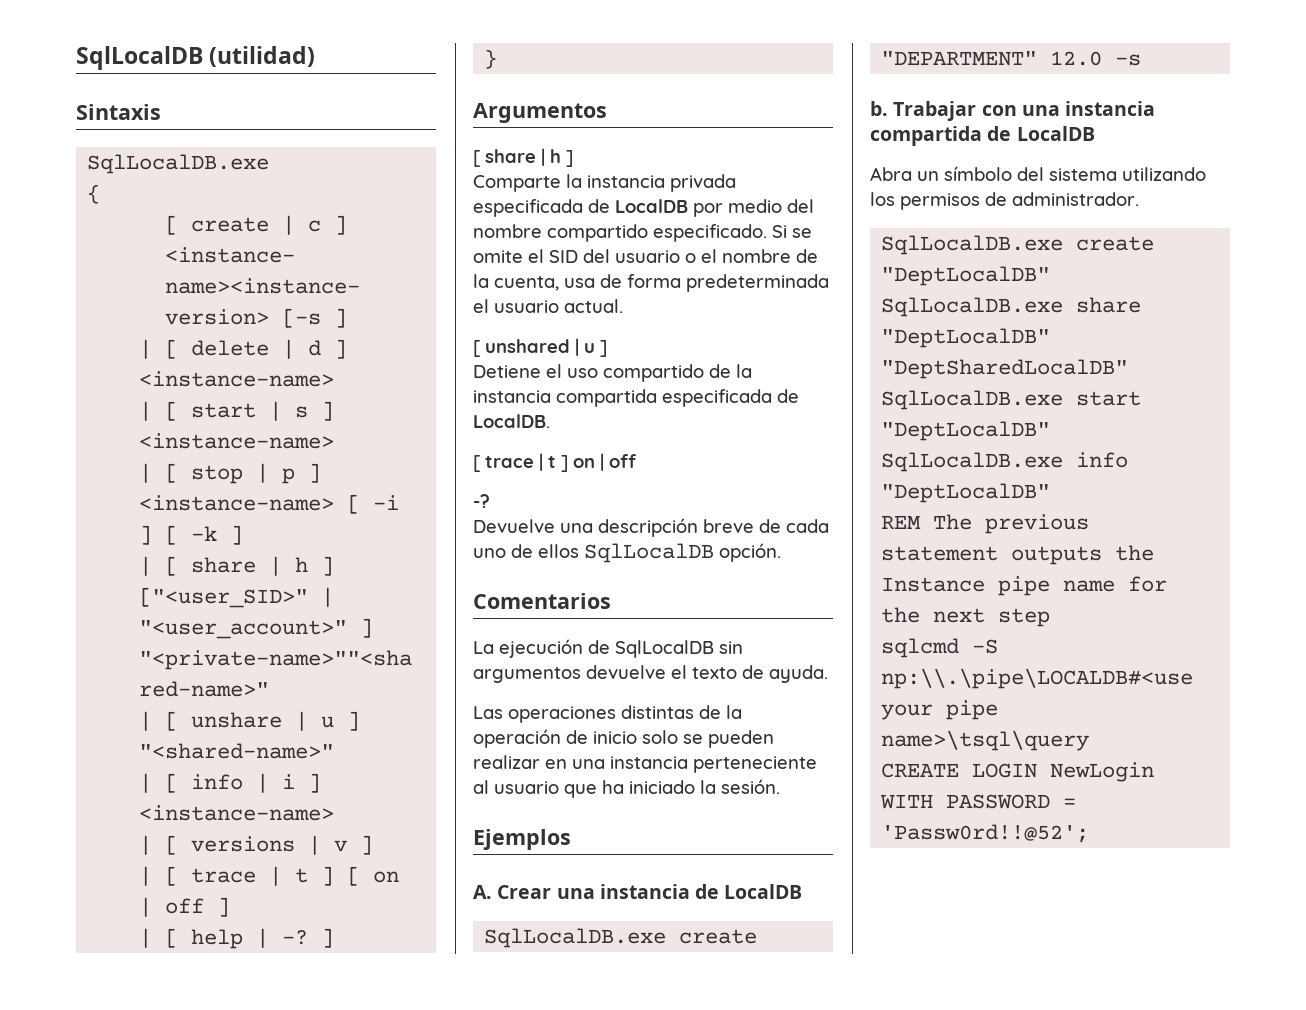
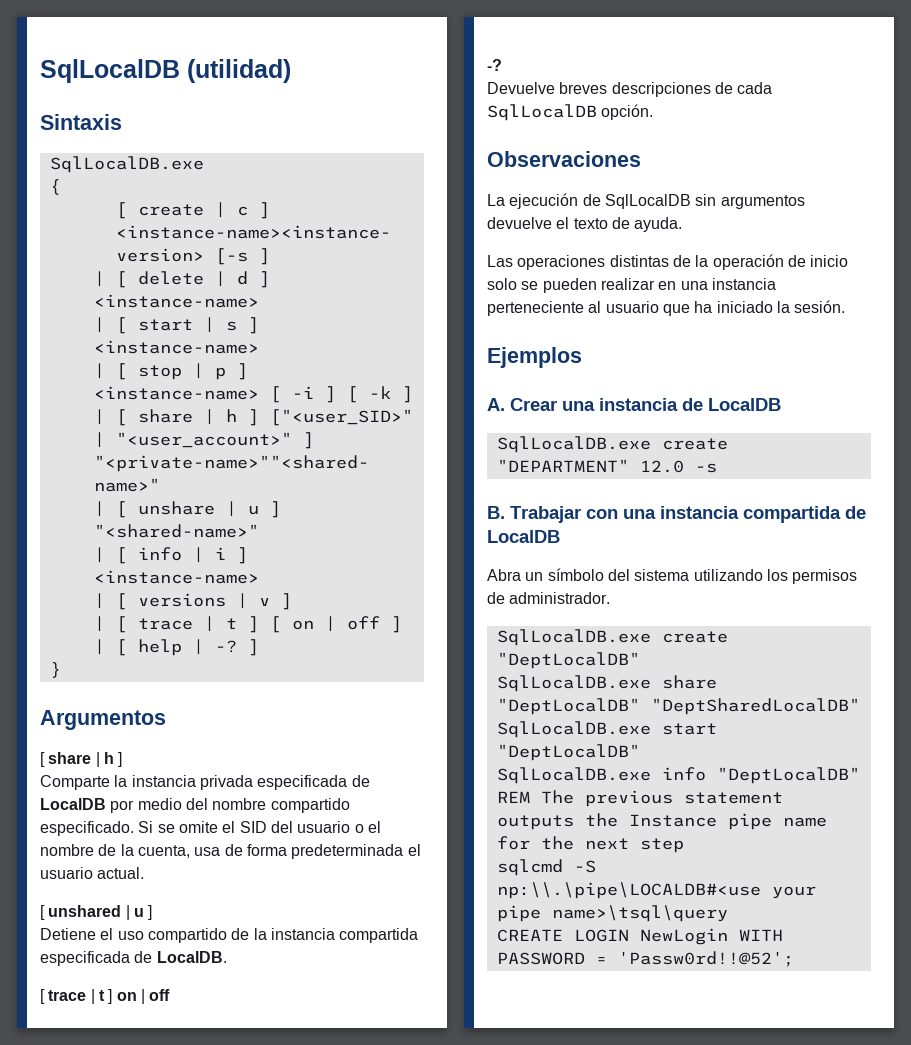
- Devuelve una descripción breve de cada uno de ellos SqlLocalDB opción.
+ Devuelve breves descripciones de cada SqlLocalDB opción.
- Comentarios
+ Observaciones
- b. Trabajar con una instancia compartida de LocalDB
+ B. Trabajar con una instancia compartida de LocalDB

